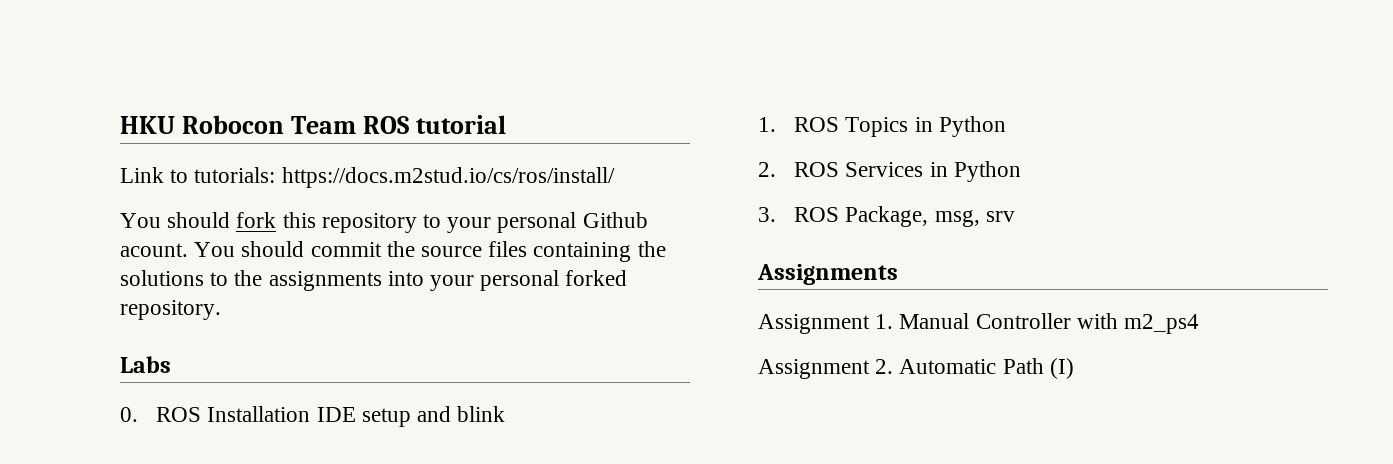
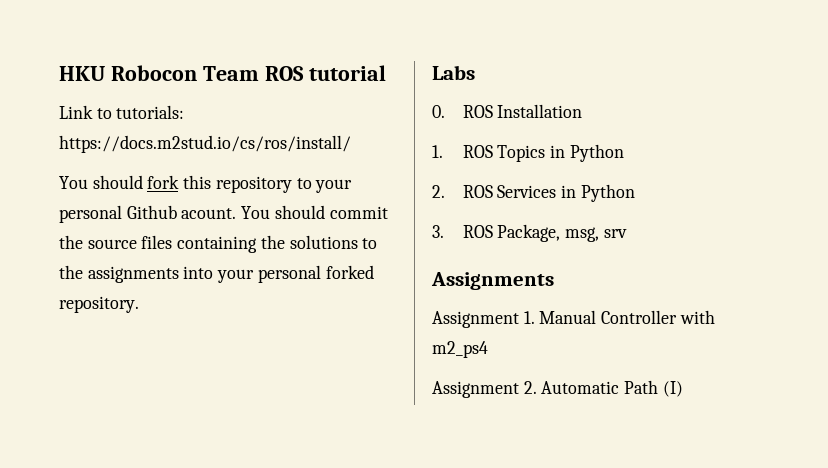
- 0. ROS Installation IDE setup and blink
+ 0. ROS Installation

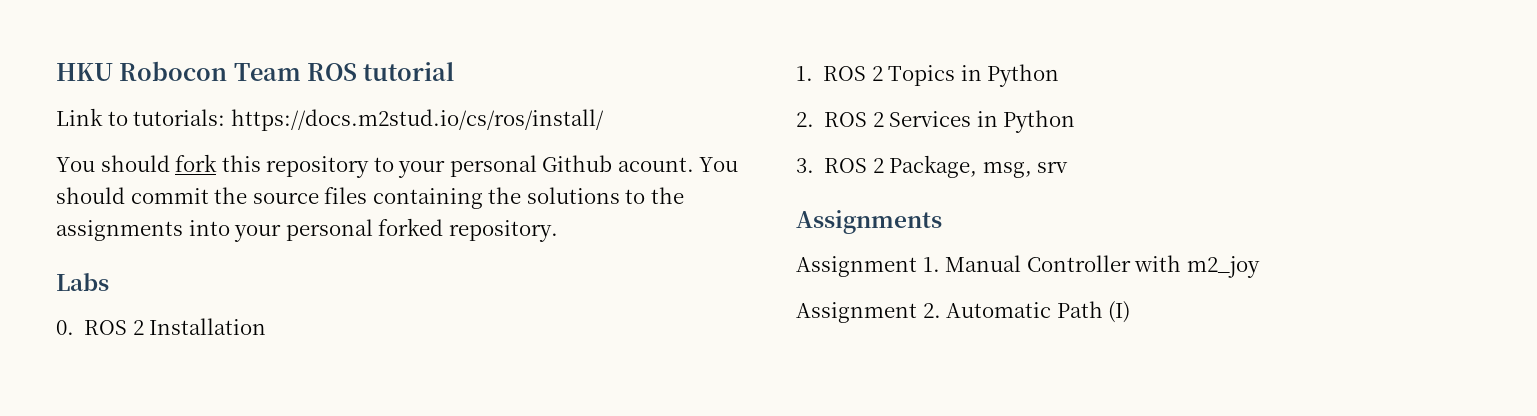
- 0. ROS Installation
+ 0. ROS 2 Installation
- 1. ROS Topics in Python
+ 1. ROS 2 Topics in Python
- 2. ROS Services in Python
+ 2. ROS 2 Services in Python
- 3. ROS Package, msg, srv
+ 3. ROS 2 Package, msg, srv
- Assignment 1. Manual Controller with m2_ps4
+ Assignment 1. Manual Controller with m2_joy

